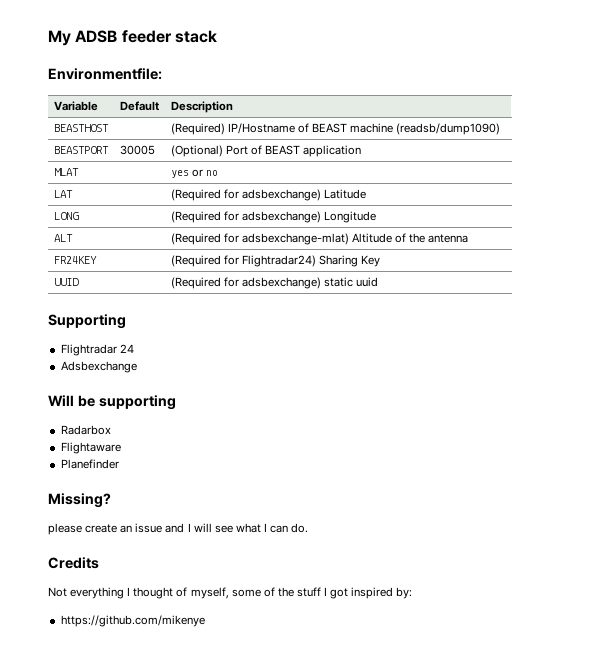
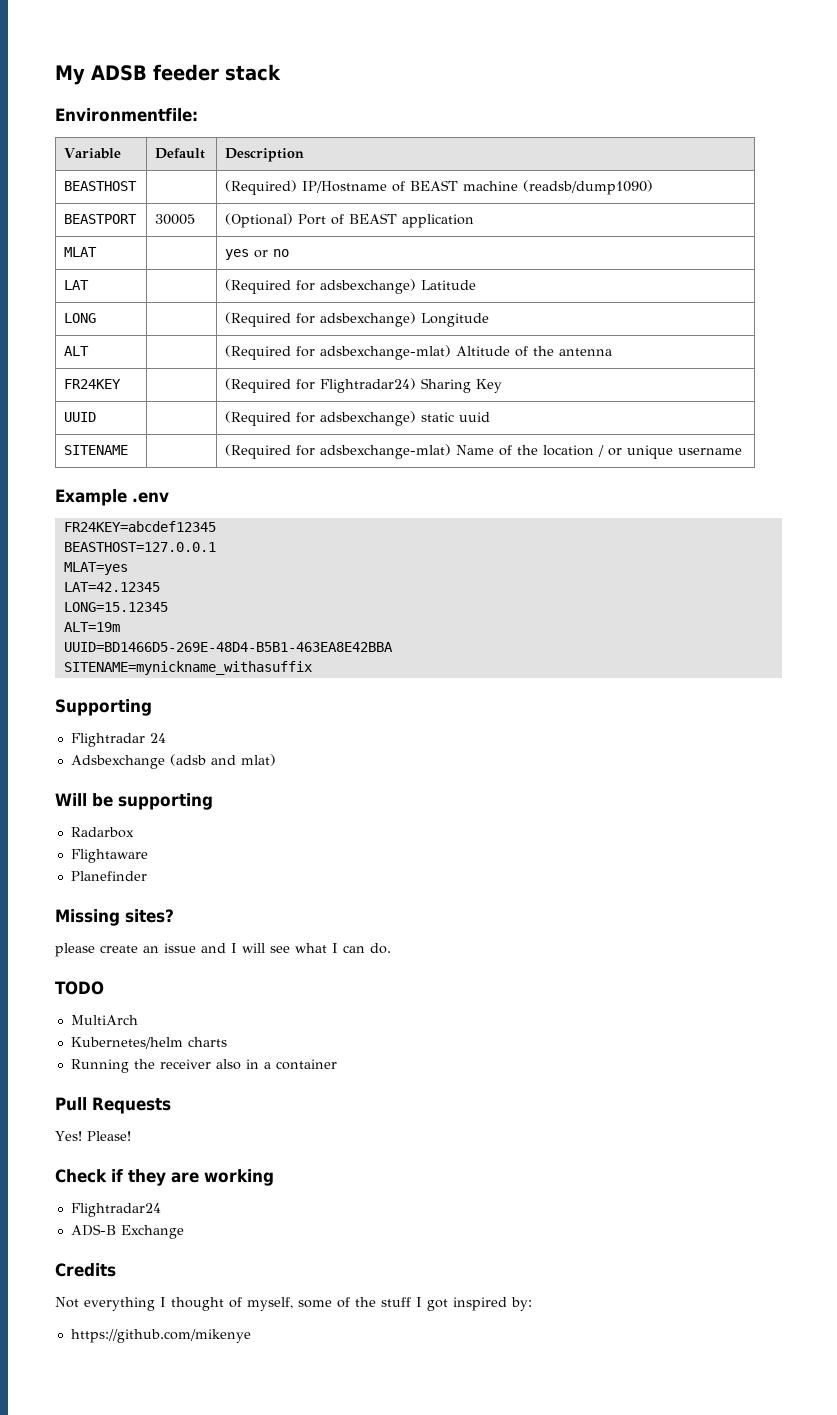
+ SITENAME | | (Required for adsbexchange-mlat) Name of the location / or unique username
+ Example .env
+ FR24KEY=abcdef12345
+ BEASTHOST=127.0.0.1
+ MLAT=yes
+ LAT=42.12345
+ LONG=15.12345
+ ALT=19m
+ UUID=BD1466D5-269E-48D4-B5B1-463EA8E42BBA
+ SITENAME=mynickname_withasuffix
- Adsbexchange
+ Adsbexchange (adsb and mlat)
- Missing?
+ Missing sites?
+ TODO
+ MultiArch
+ Kubernetes/helm charts
+ Running the receiver also in a container
+ Pull Requests
+ Yes! Please!
+ Check if they are working
+ Flightradar24
+ ADS-B Exchange

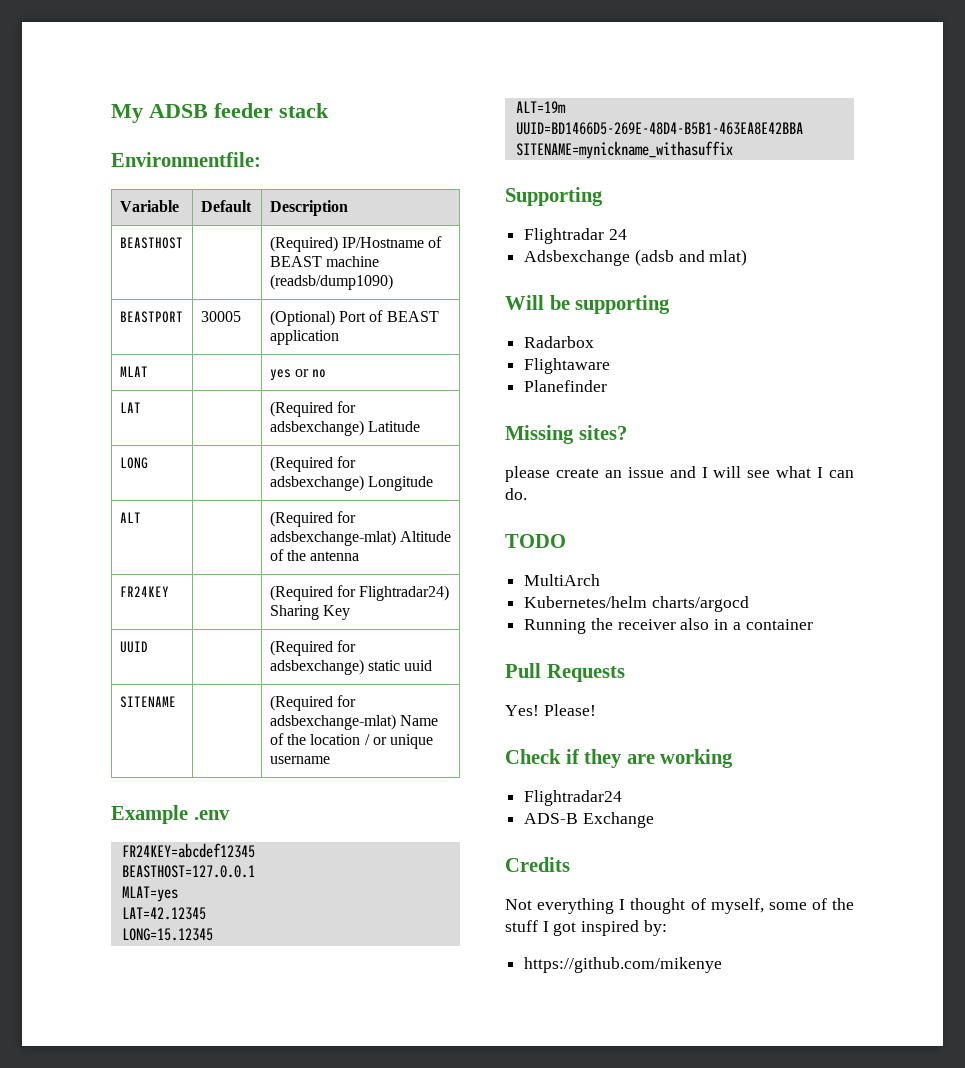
- Kubernetes/helm charts
+ Kubernetes/helm charts/argocd

